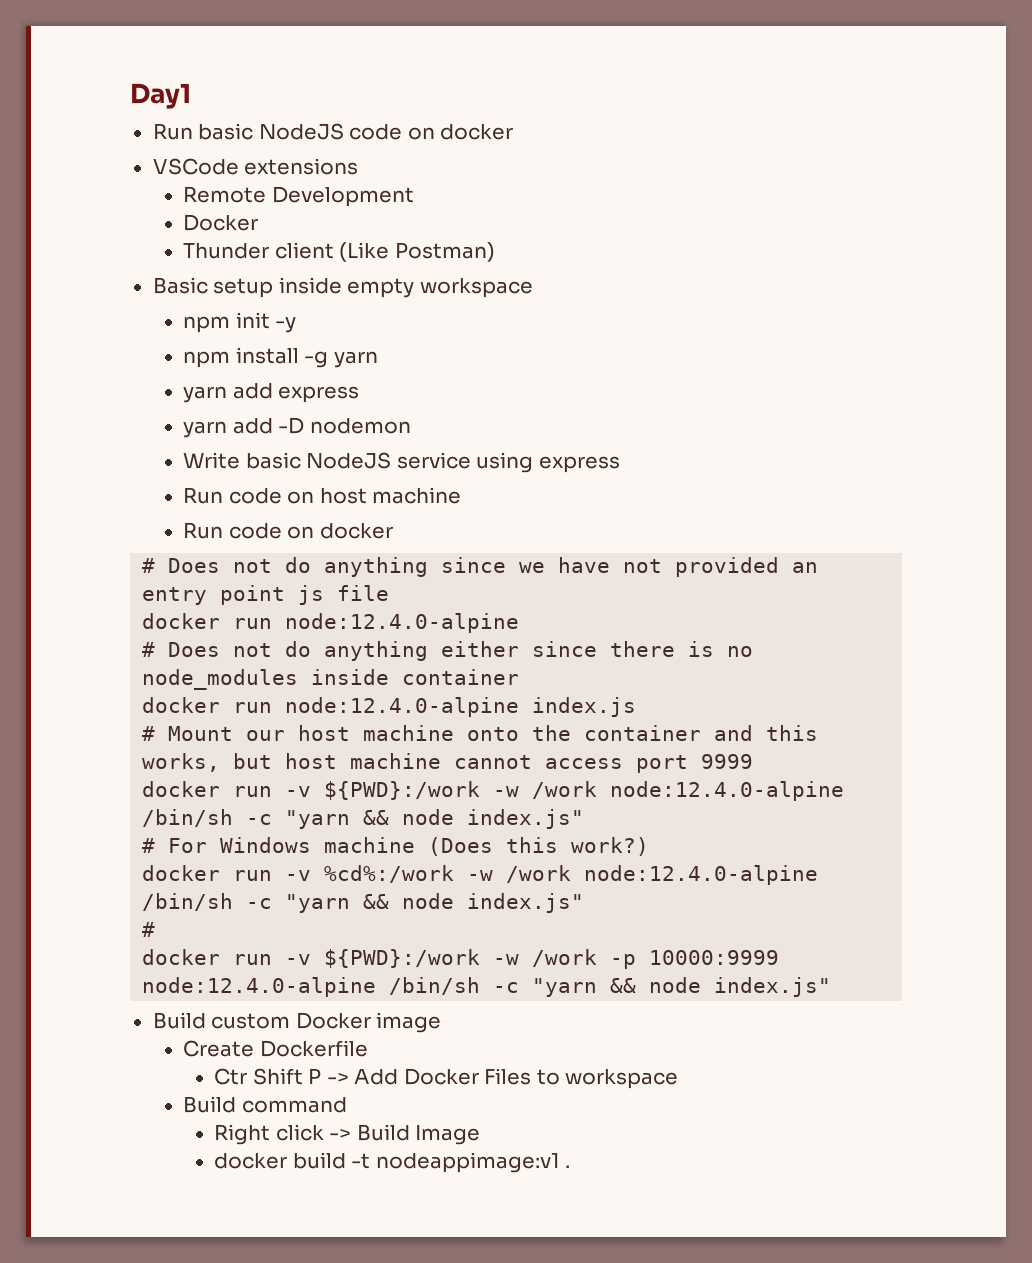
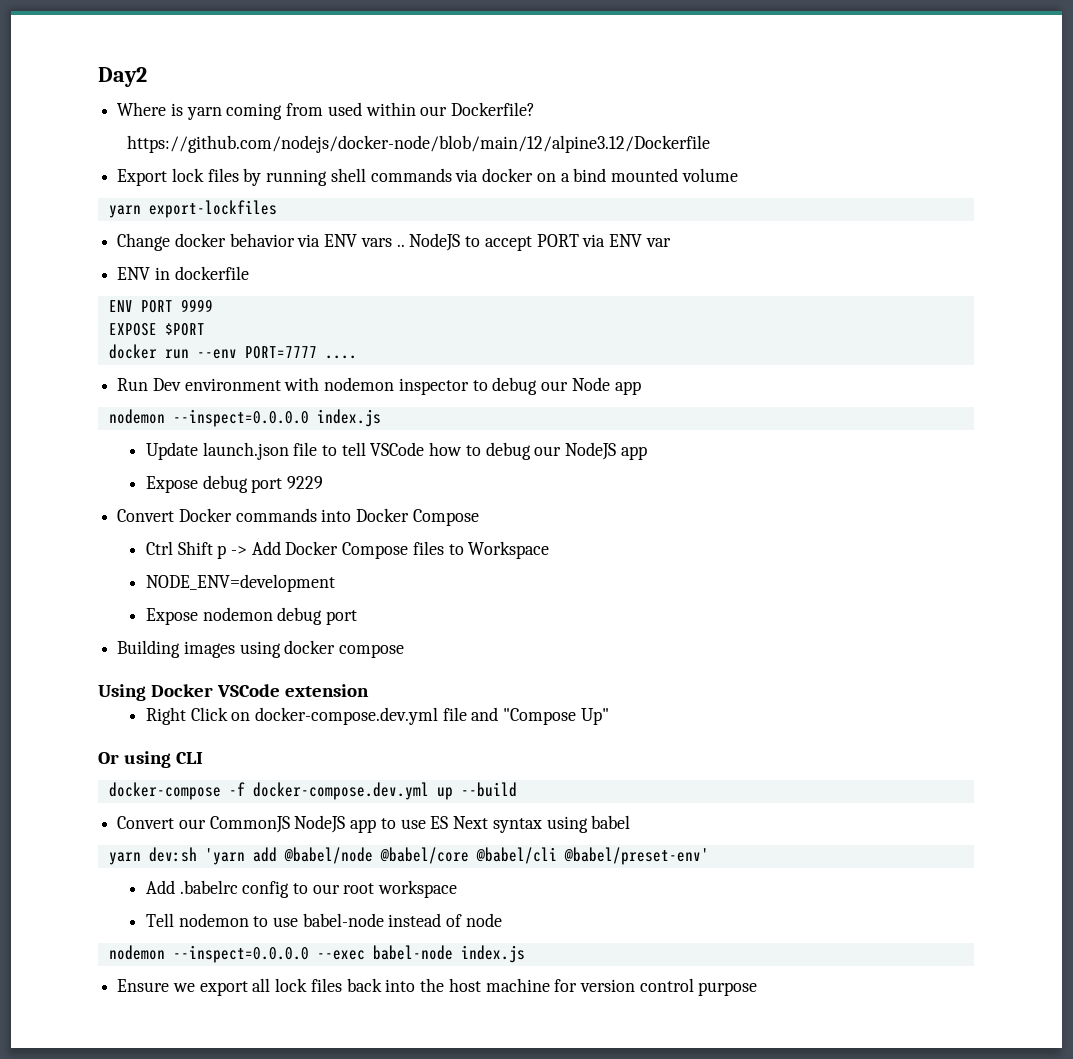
- Day1
- Run basic NodeJS code on docker
- VSCode extensions
- Remote Development
- Docker
- Thunder client (Like Postman)
- Basic setup inside empty workspace
- npm init -y
- npm install -g yarn
- yarn add express
- yarn add -D nodemon
- Write basic NodeJS service using express
- Run code on host machine
- Run code on docker
- # Does not do anything since we have not provided an entry point js file
- docker run node:12.4.0-alpine
- # Does not do anything either since there is no node_modules inside container
- docker run node:12.4.0-alpine index.js
- # Mount our host machine onto the container and this works, but host machine cannot access port 9999
- docker run -v ${PWD}:/work -w /work node:12.4.0-alpine /bin/sh -c "yarn && node index.js"
- # For Windows machine (Does this work?)
- docker run -v %cd%:/work -w /work node:12.4.0-alpine /bin/sh -c "yarn && node index.js"
- #
- docker run -v ${PWD}:/work -w /work -p 10000:9999 node:12.4.0-alpine /bin/sh -c "yarn && node index.js"
- Build custom Docker image
- Create Dockerfile
- Ctr Shift P -> Add Docker Files to workspace
- Build command
- Right click -> Build Image
- docker build -t nodeappimage:v1 .
+ Day2
+ Where is yarn coming from used within our Dockerfile?
+ https://github.com/nodejs/docker-node/blob/main/12/alpine3.12/Dockerfile
+ Export lock files by running shell commands via docker on a bind mounted volume
+ yarn export-lockfiles
+ Change docker behavior via ENV vars .. NodeJS to accept PORT via ENV var
+ ENV in dockerfile
+ ENV PORT 9999
+ EXPOSE $PORT
+ docker run --env PORT=7777 ....
+ Run Dev environment with nodemon inspector to debug our Node app
+ nodemon --inspect=0.0.0.0 index.js
+ Update launch.json file to tell VSCode how to debug our NodeJS app
+ Expose debug port 9229
+ Convert Docker commands into Docker Compose
+ Ctrl Shift p -> Add Docker Compose files to Workspace
+ NODE_ENV=development
+ Expose nodemon debug port
+ Building images using docker compose
+ Using Docker VSCode extension
+ Right Click on docker-compose.dev.yml file and "Compose Up"
+ Or using CLI
+ docker-compose -f docker-compose.dev.yml up --build
+ Convert our CommonJS NodeJS app to use ES Next syntax using babel
+ yarn dev:sh 'yarn add @babel/node @babel/core @babel/cli @babel/preset-env'
+ Add .babelrc config to our root workspace
+ Tell nodemon to use babel-node instead of node
+ nodemon --inspect=0.0.0.0 --exec babel-node index.js
+ Ensure we export all lock files back into the host machine for version control purpose

